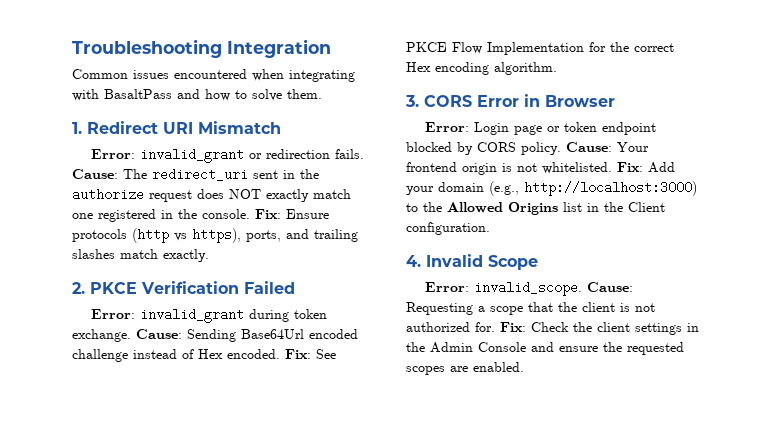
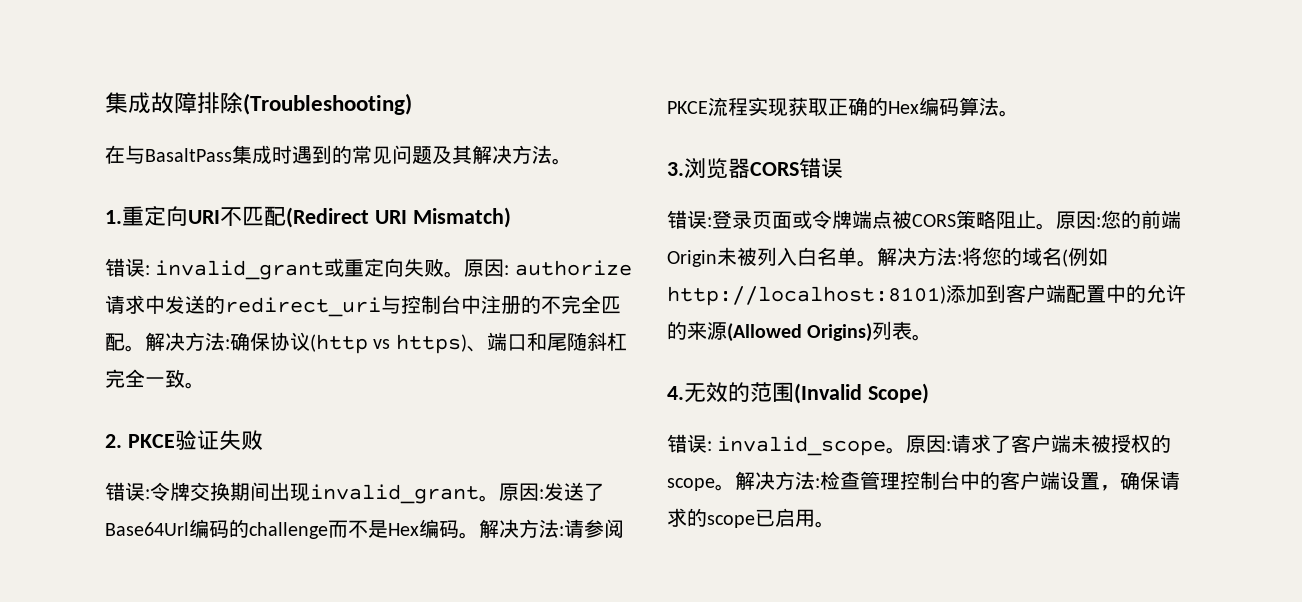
- Troubleshooting Integration
- Common issues encountered when integrating with BasaltPass and how to solve them.
- 1. Redirect URI Mismatch
- Error: invalid_grant or redirection fails. Cause: The redirect_uri sent in the authorize request does NOT exactly match one registered in the console. Fix: Ensure protocols (http vs https), ports, and trailing slashes match exactly.
- 2. PKCE Verification Failed
- Error: invalid_grant during token exchange. Cause: Sending Base64Url encoded challenge instead of Hex encoded. Fix: See PKCE Flow Implementation for the correct Hex encoding algorithm.
- 3. CORS Error in Browser
- Error: Login page or token endpoint blocked by CORS policy. Cause: Your frontend origin is not whitelisted. Fix: Add your domain (e.g., http://localhost:3000) to the Allowed Origins list in the Client configuration.
- 4. Invalid Scope
- Error: invalid_scope. Cause: Requesting a scope that the client is not authorized for. Fix: Check the client settings in the Admin Console and ensure the requested scopes are enabled.
+ 集成故障排除(Troubleshooting)
+ 在与BasaltPass集成时遇到的常见问题及其解决方法。
+ 1.重定向URI不匹配(Redirect URI Mismatch)
+ 错误: invalid_grant或重定向失败。原因: authorize请求中发送的redirect_uri与控制台中注册的不完全匹配。解决方法:确保协议(http vs https)、端口和尾随斜杠完全一致。
+ 2. PKCE验证失败
+ 错误:令牌交换期间出现invalid_grant。原因:发送了Base64Url编码的challenge而不是Hex编码。解决方法:请参阅PKCE流程实现获取正确的Hex编码算法。
+ 3.浏览器CORS错误
+ 错误:登录页面或令牌端点被CORS策略阻止。原因:您的前端Origin未被列入白名单。解决方法:将您的域名(例如http://localhost:8101)添加到客户端配置中的允许的来源(Allowed Origins)列表。
+ 4.无效的范围(Invalid Scope)
+ 错误: invalid_scope。原因:请求了客户端未被授权的scope。解决方法:检查管理控制台中的客户端设置，确保请求的scope已启用。

